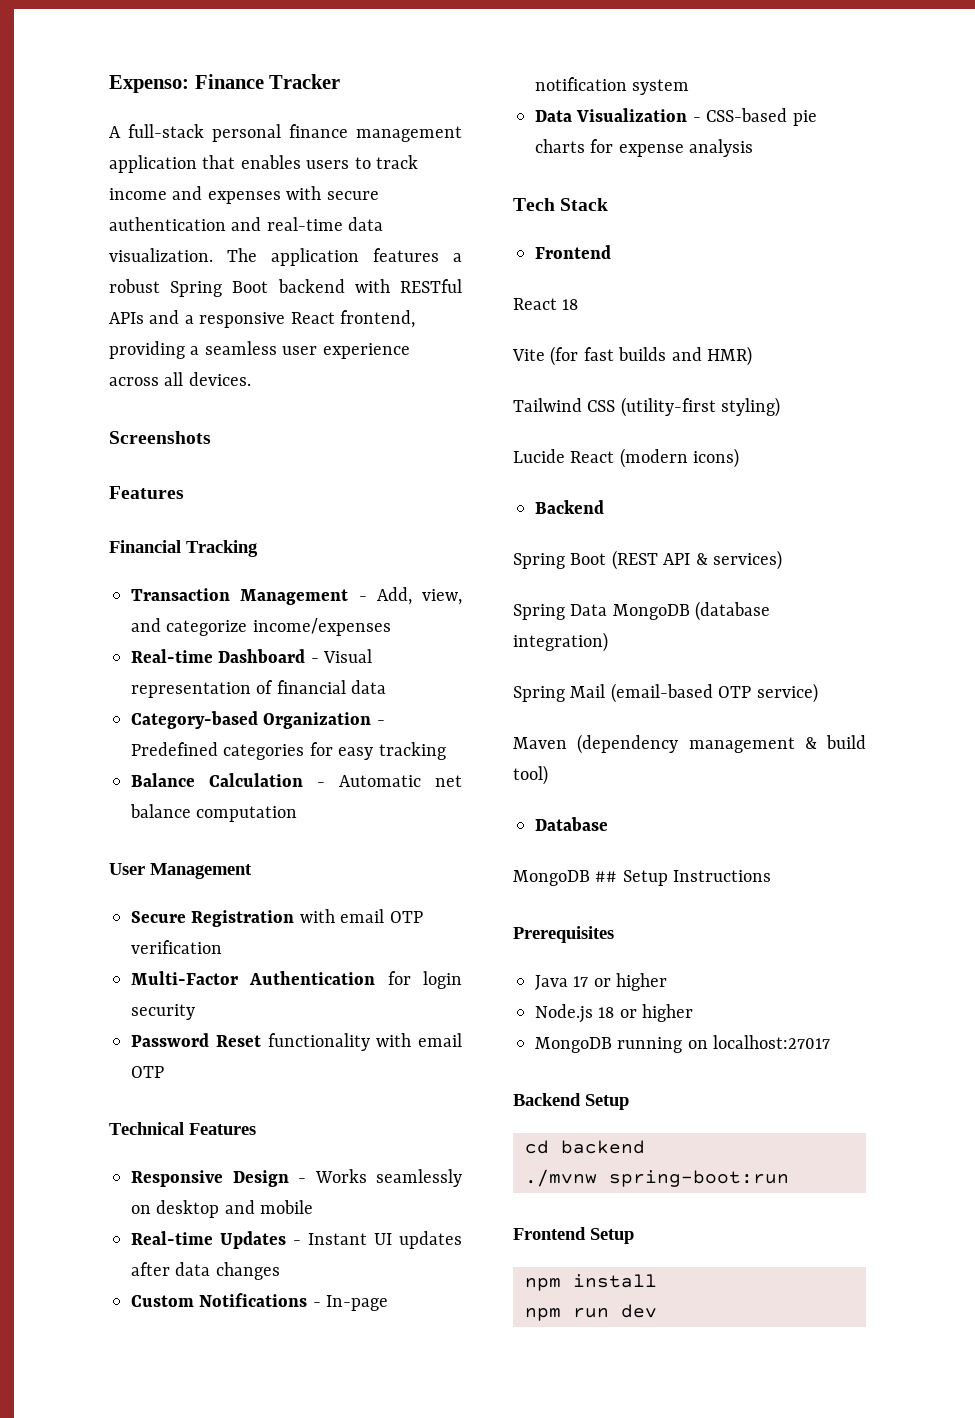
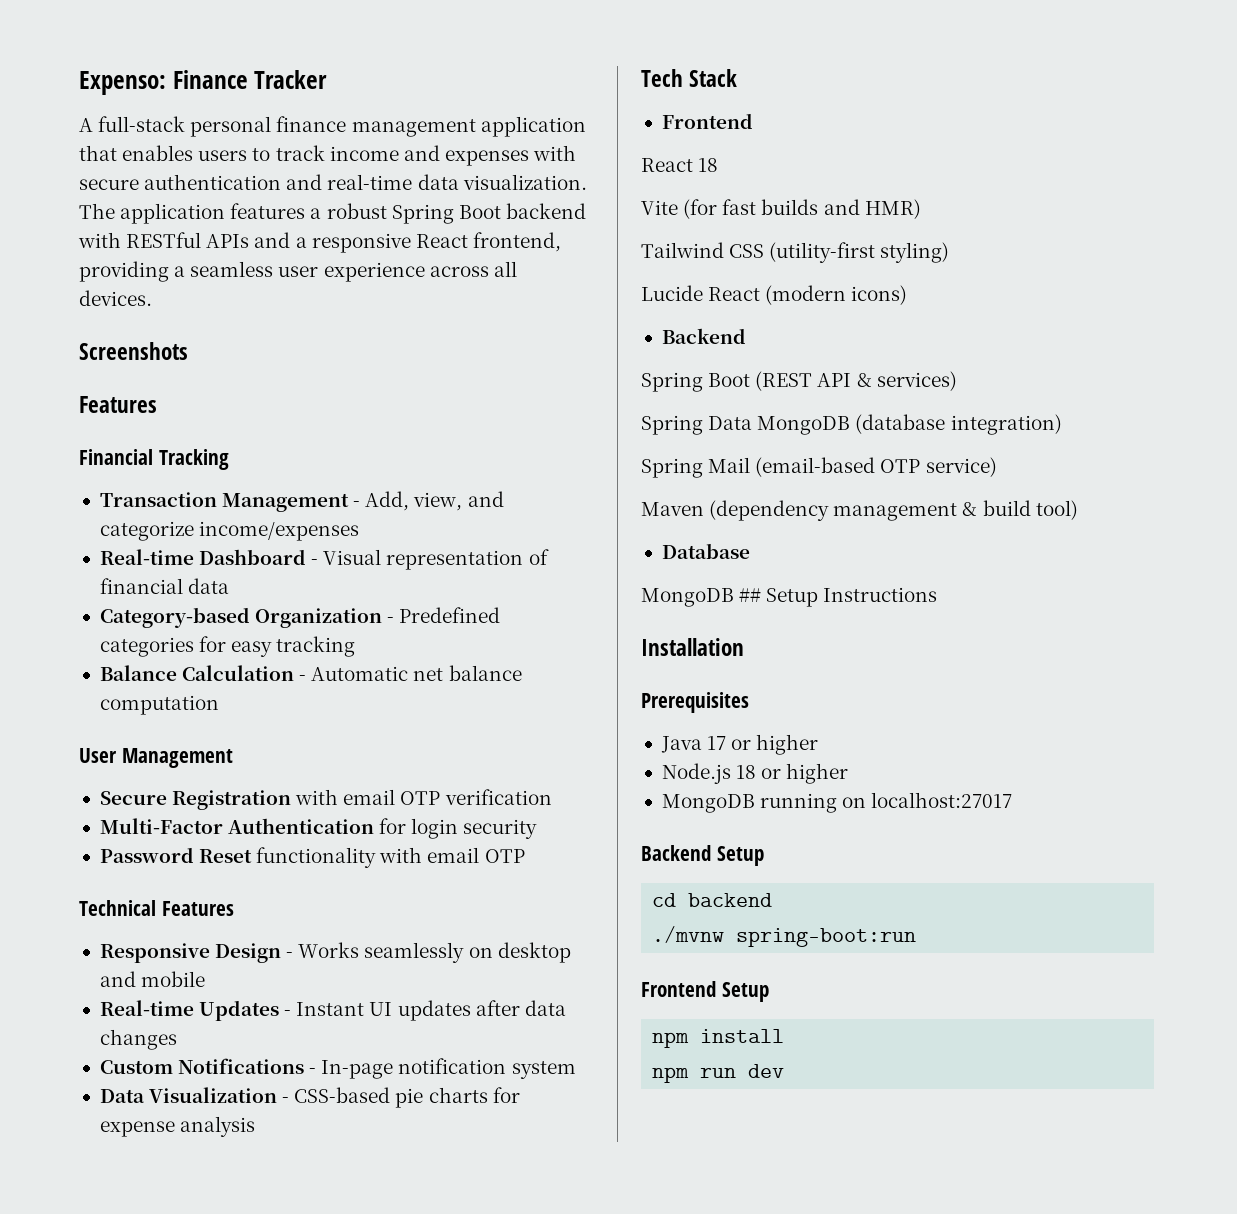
+ Installation

